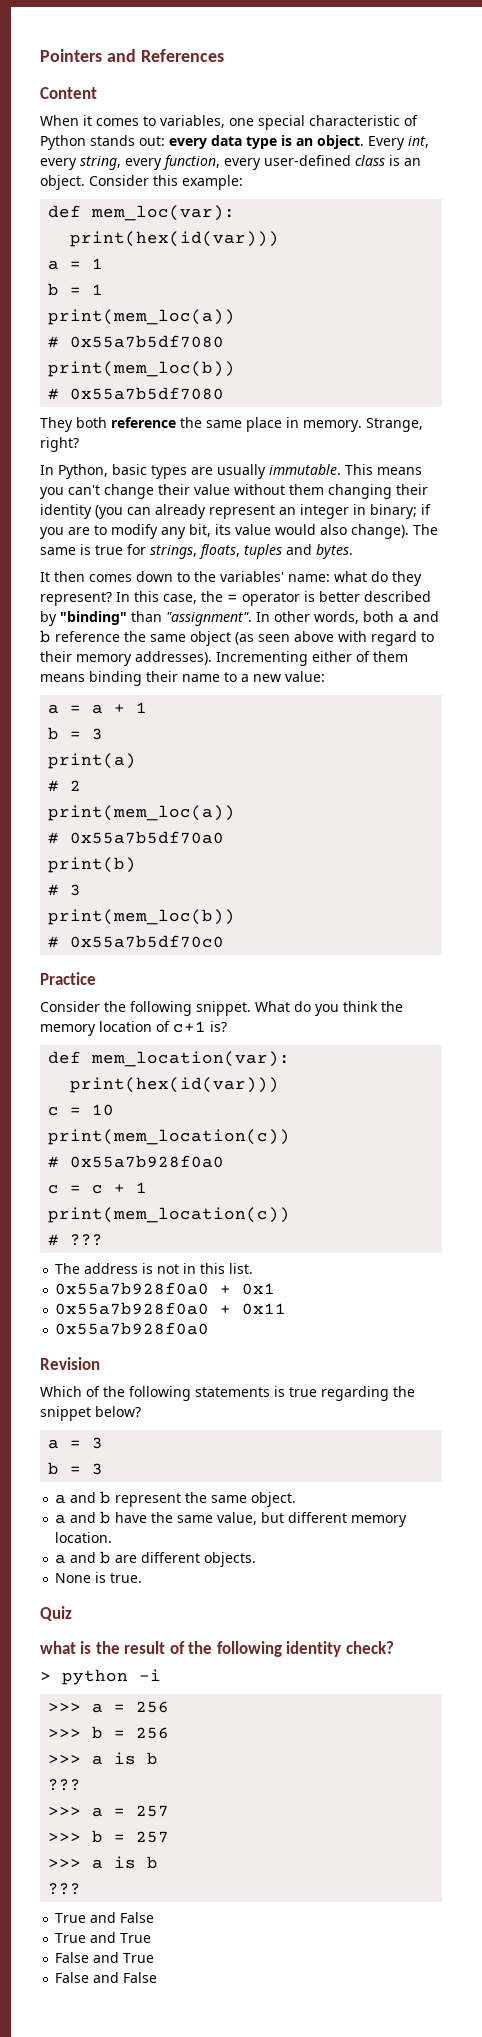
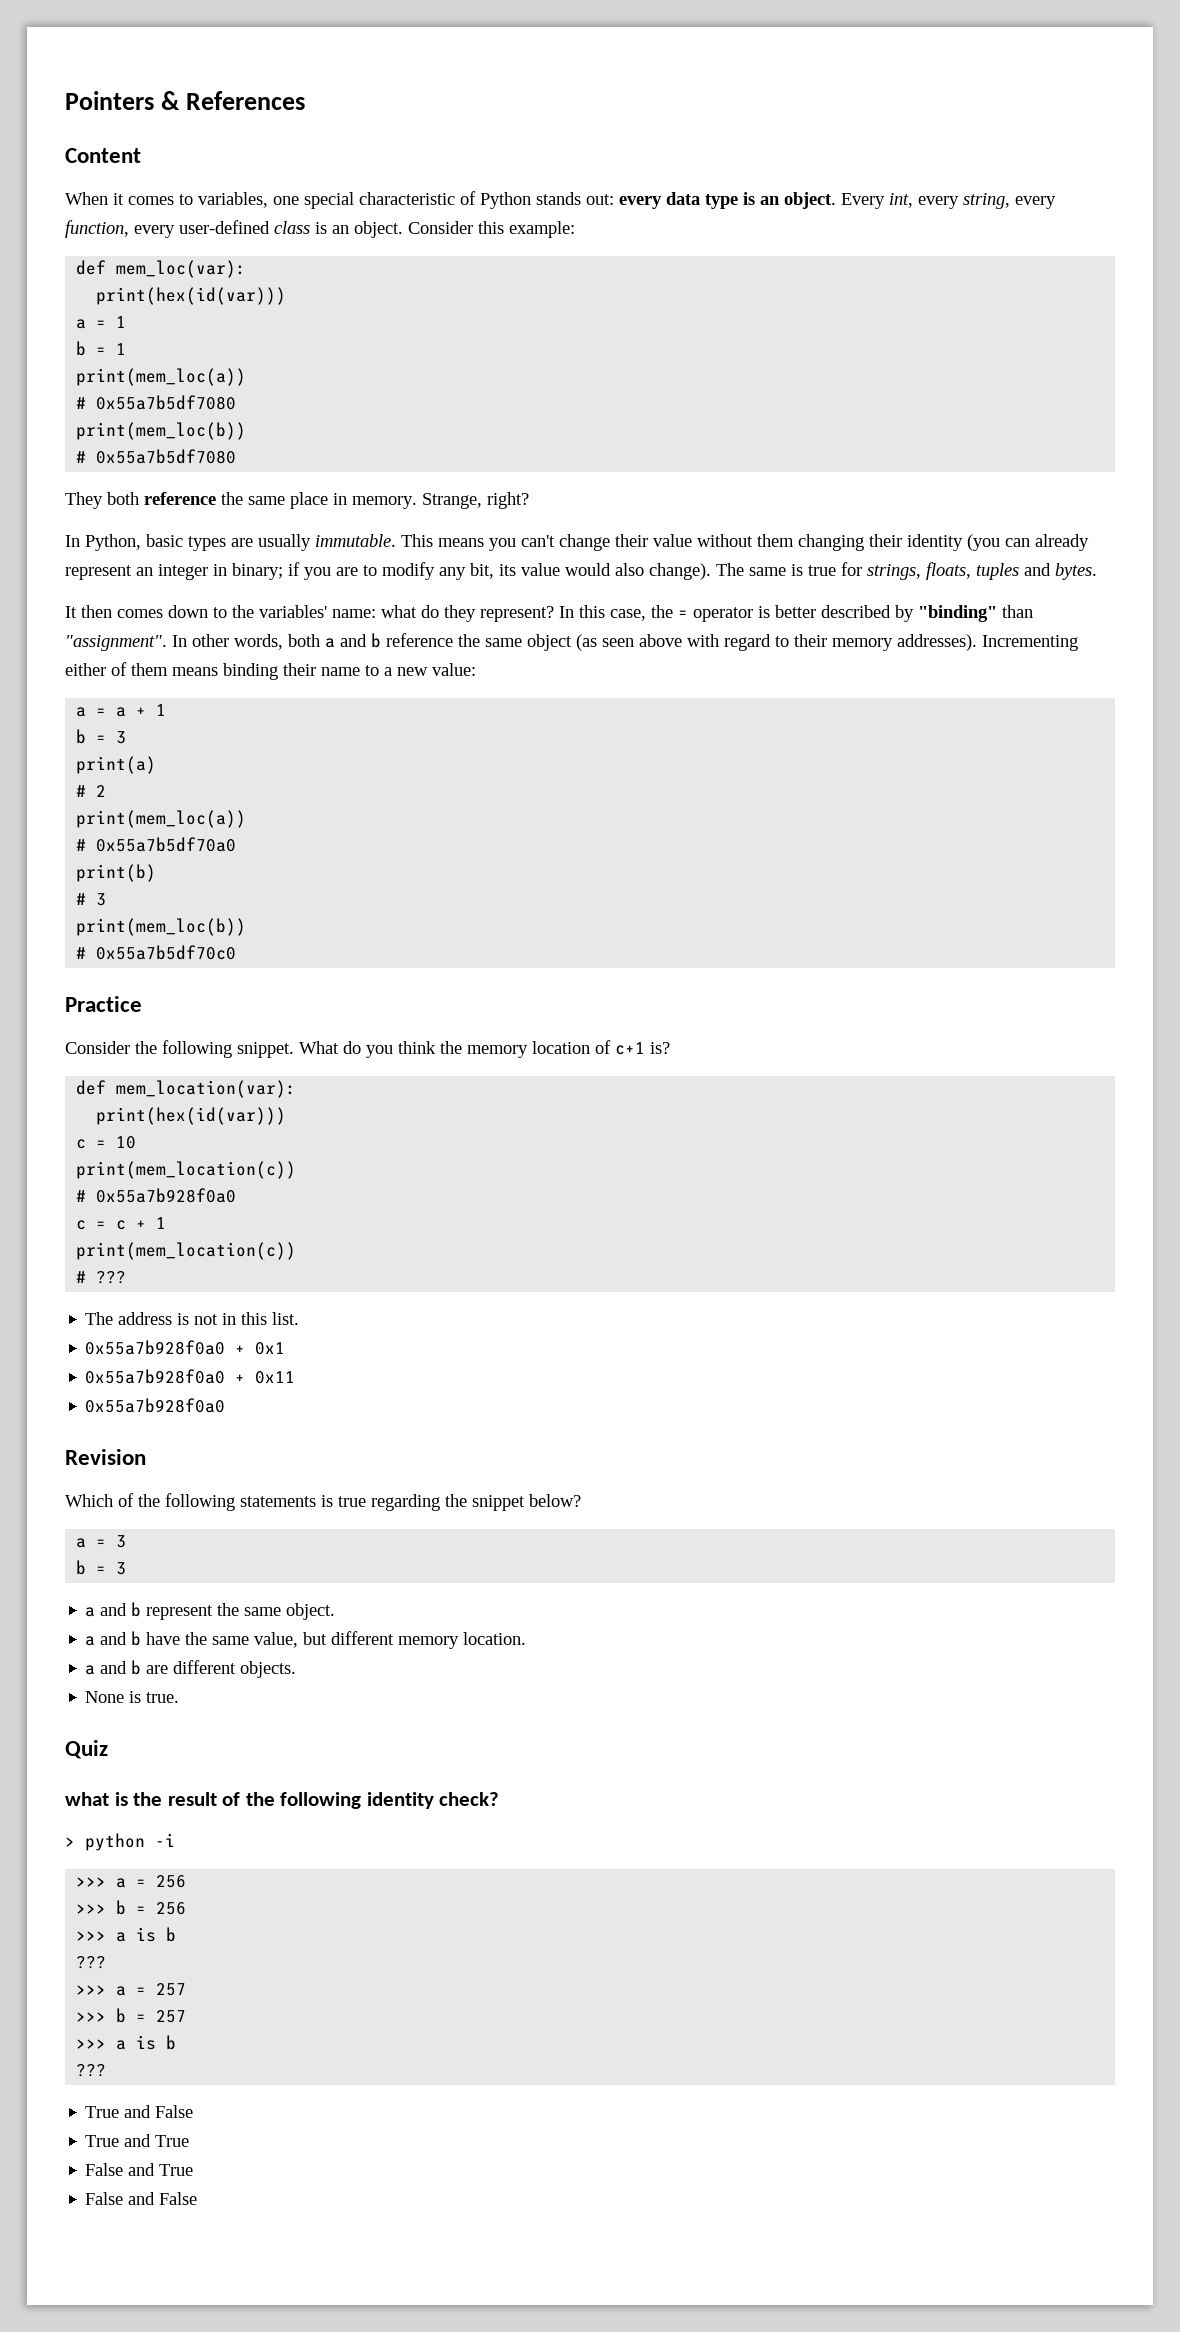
- Pointers and References
+ Pointers & References

